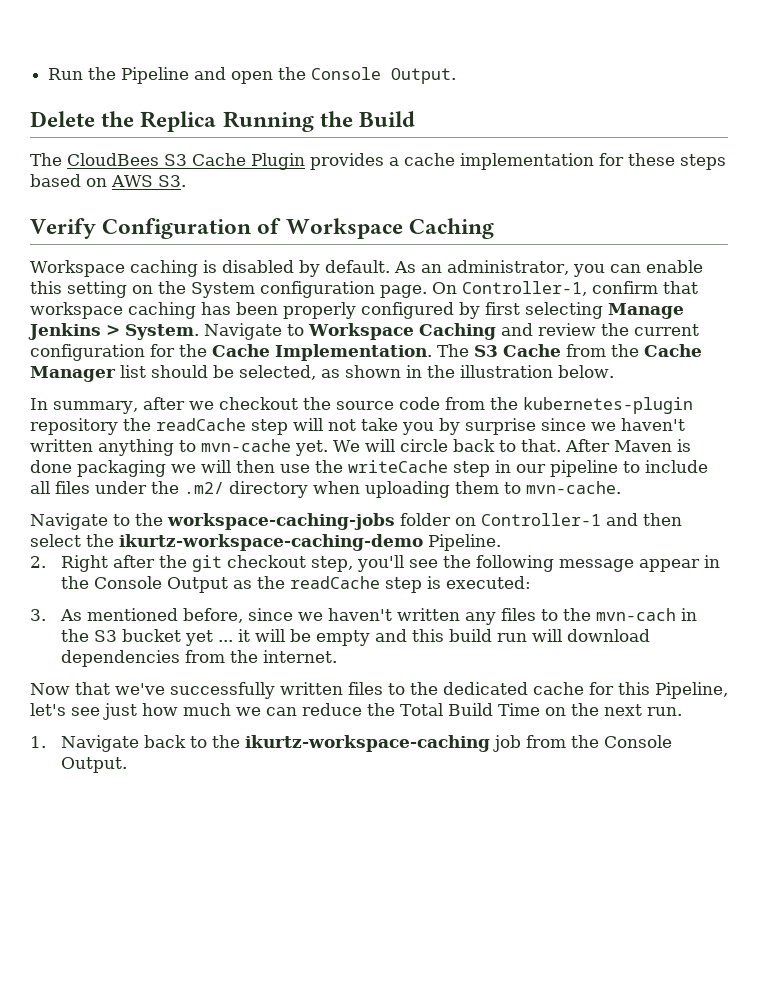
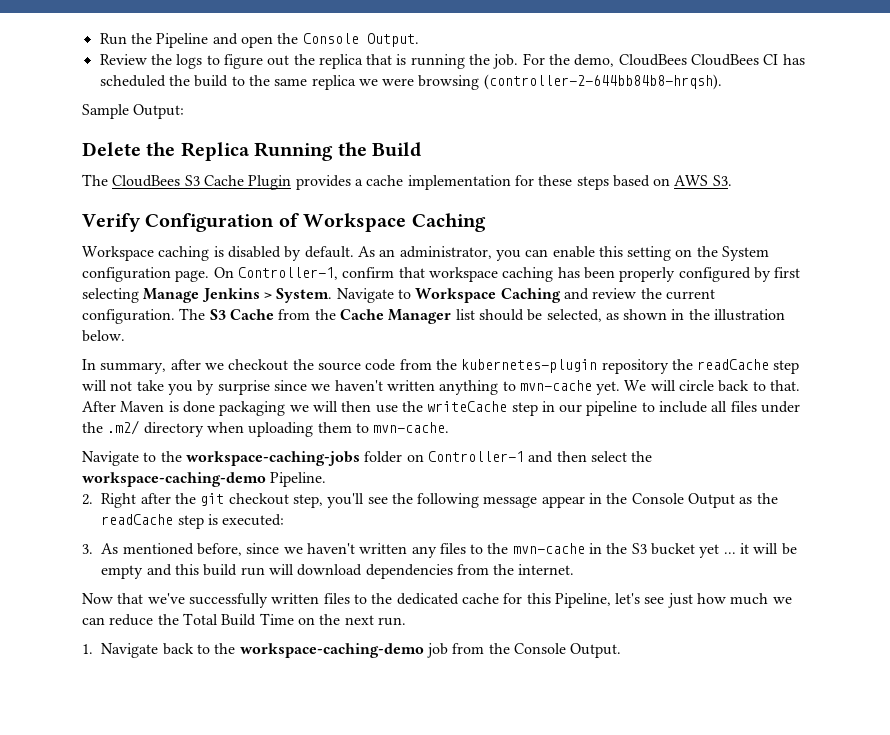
+ Review the logs to figure out the replica that is running the job. For the demo, CloudBees CloudBees CI has scheduled the build to the same replica we were browsing (controller-2-644bb84b8-hrqsh).
+ Sample Output:
- Navigate to Workspace Caching and review the current configuration for the Cache Implementation.
+ Navigate to Workspace Caching and review the current configuration.
- Navigate to the workspace-caching-jobs folder on Controller-1 and then select the ikurtz-workspace-caching-demo Pipeline.
+ Navigate to the workspace-caching-jobs folder on Controller-1 and then select the workspace-caching-demo Pipeline.
- 3. As mentioned before, since we haven't written any files to the mvn-cach in the S3 bucket yet ... it will be empty and this build run will download dependencies from the internet.
+ 3. As mentioned before, since we haven't written any files to the mvn-cache in the S3 bucket yet ... it will be empty and this build run will download dependencies from the internet.
- 1. Navigate back to the ikurtz-workspace-caching job from the Console Output.
+ 1. Navigate back to the workspace-caching-demo job from the Console Output.

